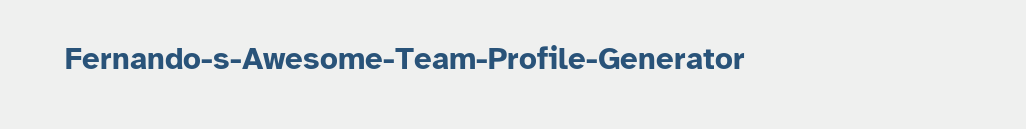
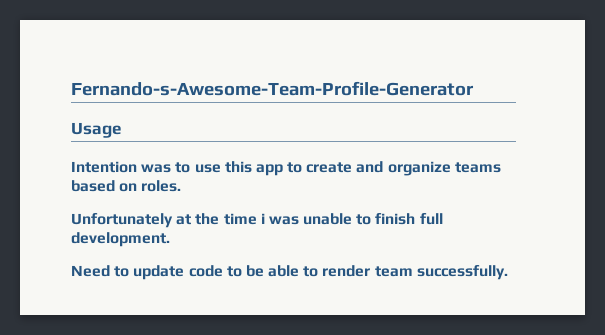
+ Usage
+ Intention was to use this app to create and organize teams based on roles.
+ Unfortunately at the time i was unable to finish full development.
+ Need to update code to be able to render team successfully.

